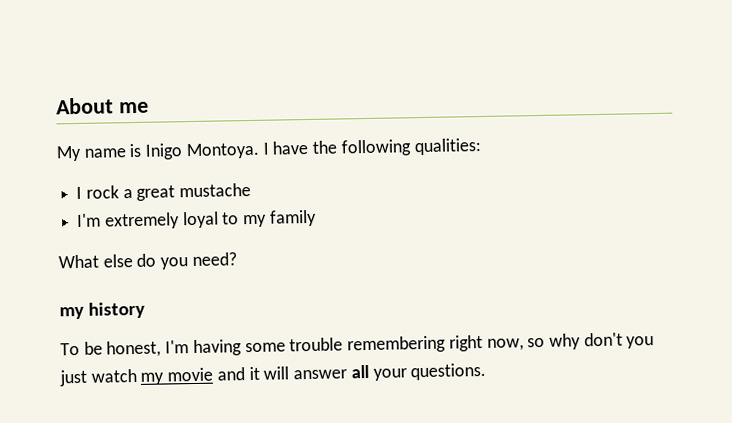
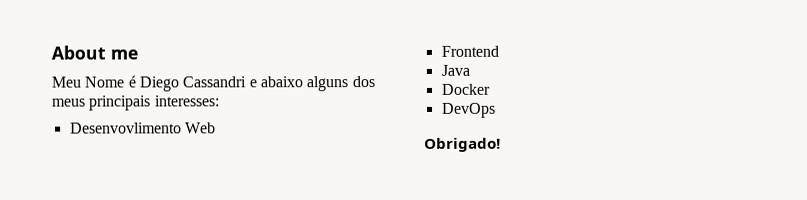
- My name is Inigo Montoya. I have the following qualities:
- I rock a great mustache
- I'm extremely loyal to my family
- What else do you need?
- my history
- To be honest, I'm having some trouble remembering right now, so why don't you just watch my movie and it will answer all your questions.
+ Meu Nome é Diego Cassandri e abaixo alguns dos meus principais interesses:
+ Desenvovlimento Web
+ Frontend
+ Java
+ Docker
+ DevOps
+ Obrigado!

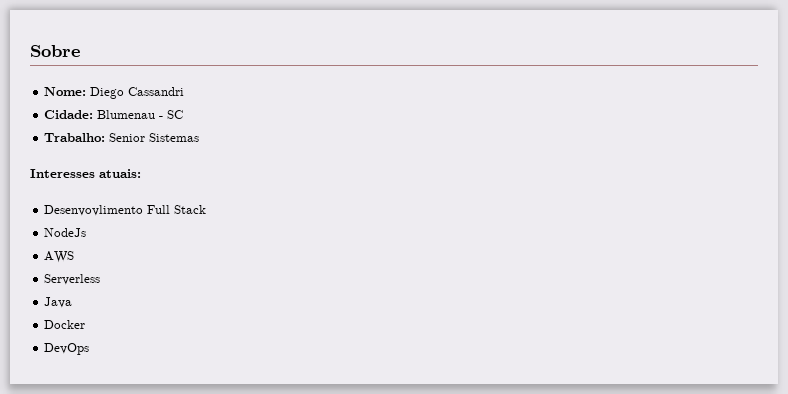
- About me
- Meu Nome é Diego Cassandri e abaixo alguns dos meus principais interesses:
- Desenvovlimento Web
- Frontend
+ Sobre
+ Nome: Diego Cassandri
+ Cidade: Blumenau - SC
+ Trabalho: Senior Sistemas
+ Interesses atuais:
+ Desenvovlimento Full Stack
+ NodeJs
+ AWS
+ Serverless
- Obrigado!

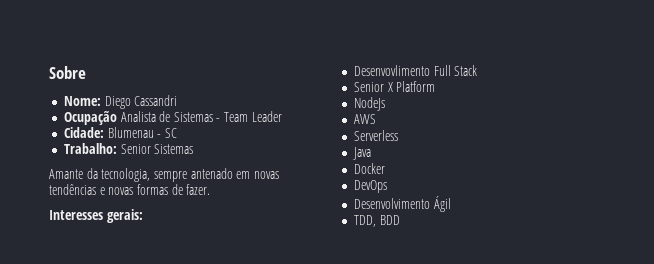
+ Ocupação Analista de Sistemas - Team Leader
+ Amante da tecnologia, sempre antenado em novas tendências e novas formas de fazer.
- Interesses atuais:
+ Interesses gerais:
+ Senior X Platform
+ Desenvolvimento Ágil
+ TDD, BDD

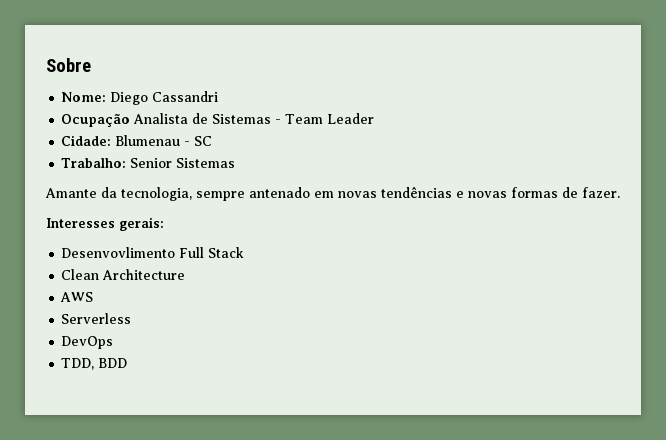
- Senior X Platform
- NodeJs
+ Clean Architecture
- Java
- Docker
- Desenvolvimento Ágil

